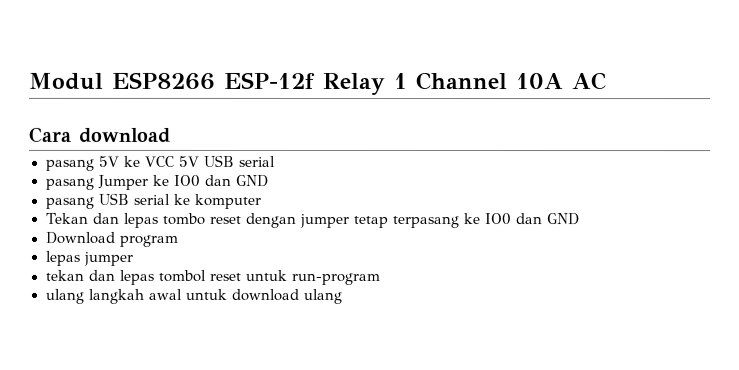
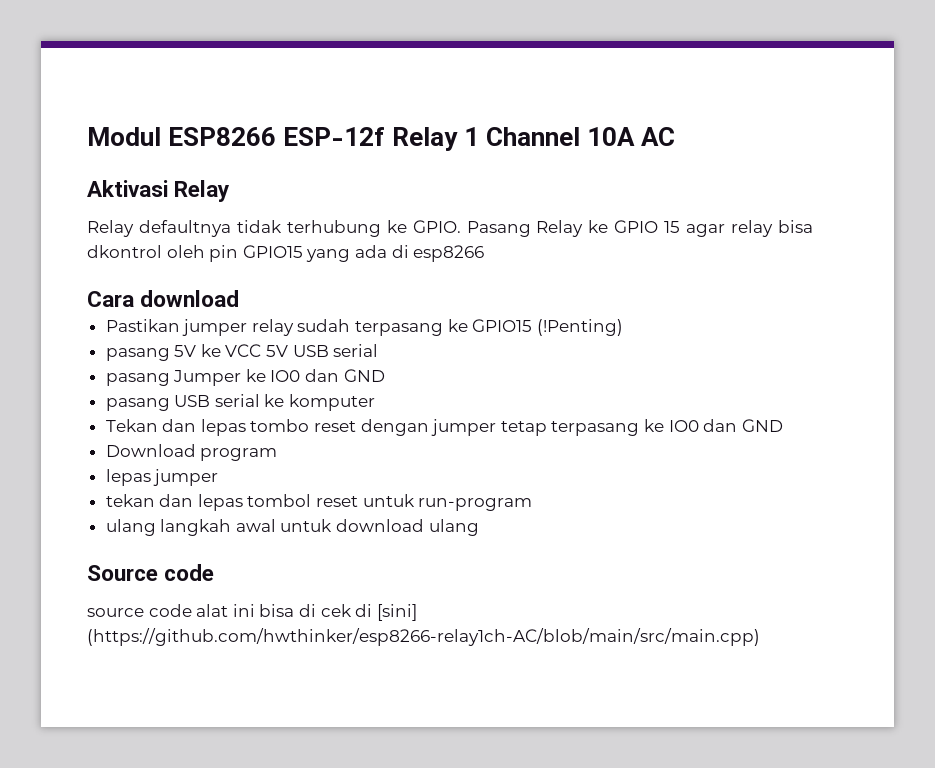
+ Aktivasi Relay
+ Relay defaultnya tidak terhubung ke GPIO. Pasang Relay ke GPIO 15 agar relay bisa dkontrol oleh pin GPIO15 yang ada di esp8266
  Cara download
+ Pastikan jumper relay sudah terpasang ke GPIO15 (!Penting)
+ Source code
+ source code alat ini bisa di cek di [sini] (https://github.com/hwthinker/esp8266-relay1ch-AC/blob/main/src/main.cpp)

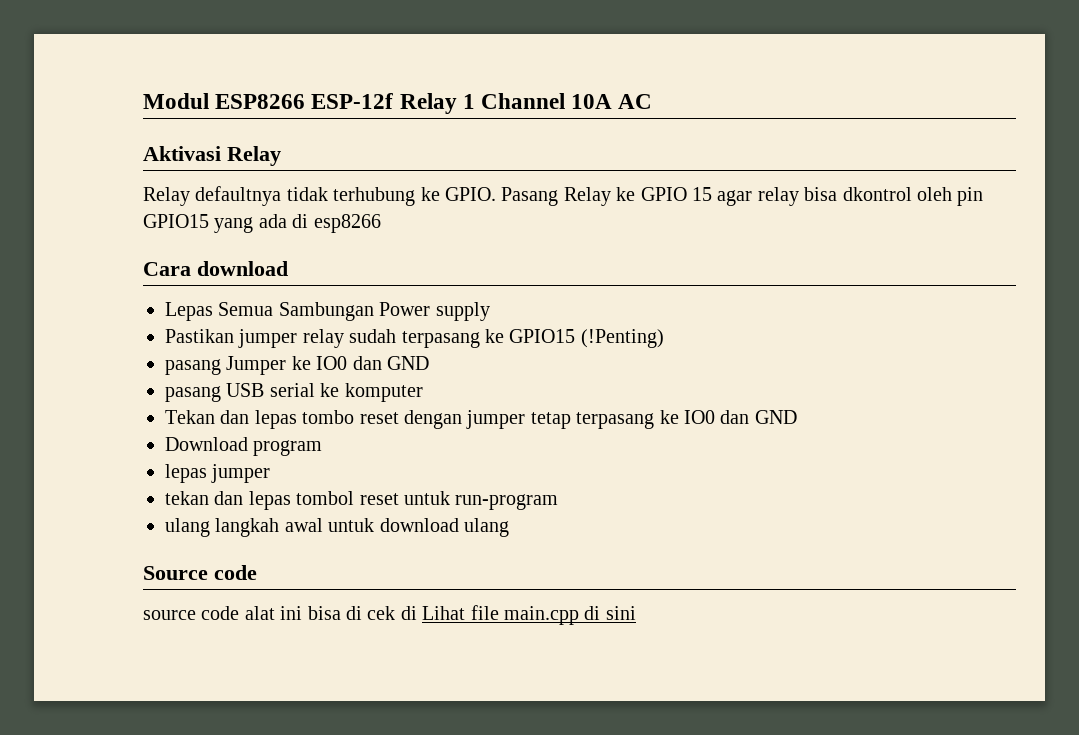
+ Lepas Semua Sambungan Power supply
- pasang 5V ke VCC 5V USB serial
- source code alat ini bisa di cek di [sini] (https://github.com/hwthinker/esp8266-relay1ch-AC/blob/main/src/main.cpp)
+ source code alat ini bisa di cek di Lihat file main.cpp di sini

